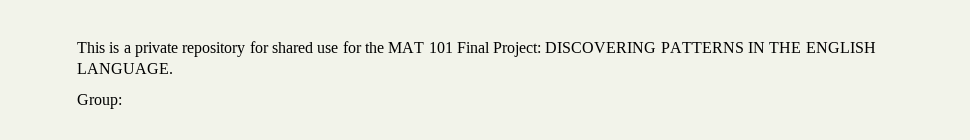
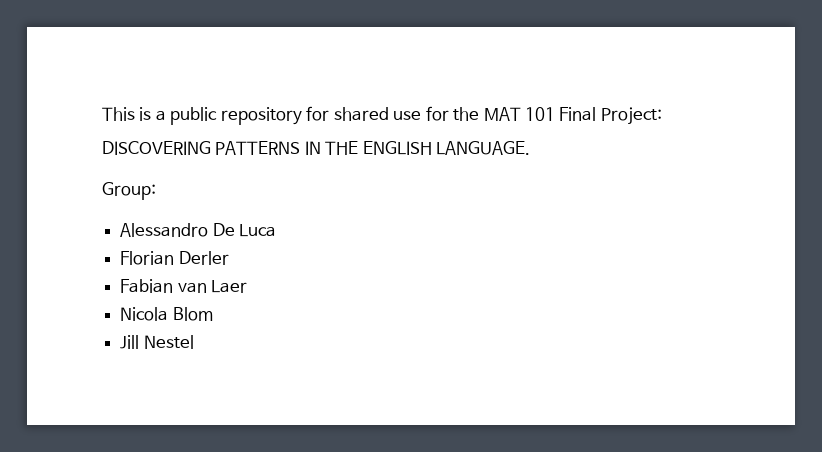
- This is a private repository for shared use for the MAT 101 Final Project: DISCOVERING PATTERNS IN THE ENGLISH LANGUAGE.
+ This is a public repository for shared use for the MAT 101 Final Project:
+ DISCOVERING PATTERNS IN THE ENGLISH LANGUAGE.
+ Alessandro De Luca
+ Florian Derler
+ Fabian van Laer
+ Nicola Blom
+ Jill Nestel

